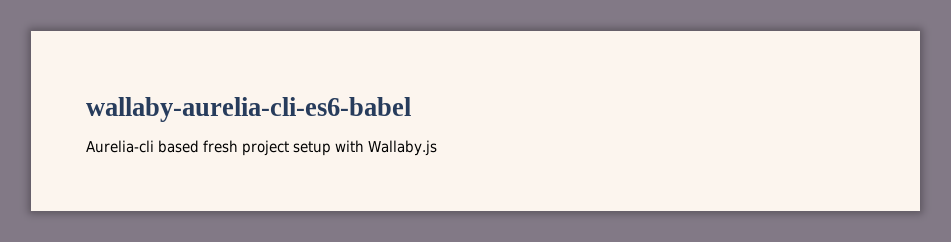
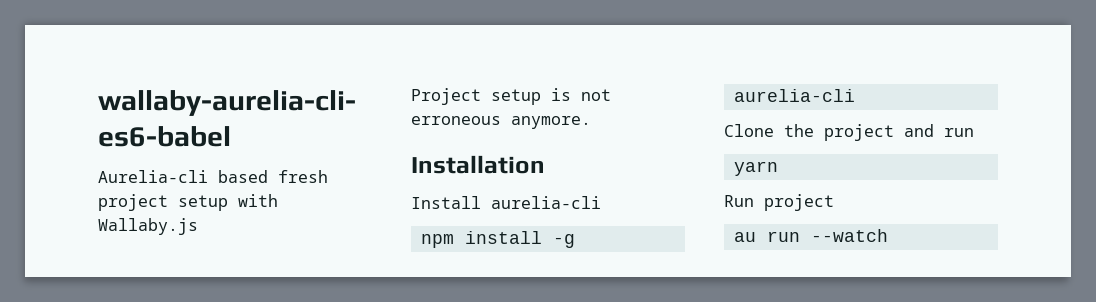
+ Project setup is not erroneous anymore.
+ Installation
+ Install aurelia-cli
+ npm install -g aurelia-cli
+ Clone the project and run
+ yarn
+ Run project
+ au run --watch

